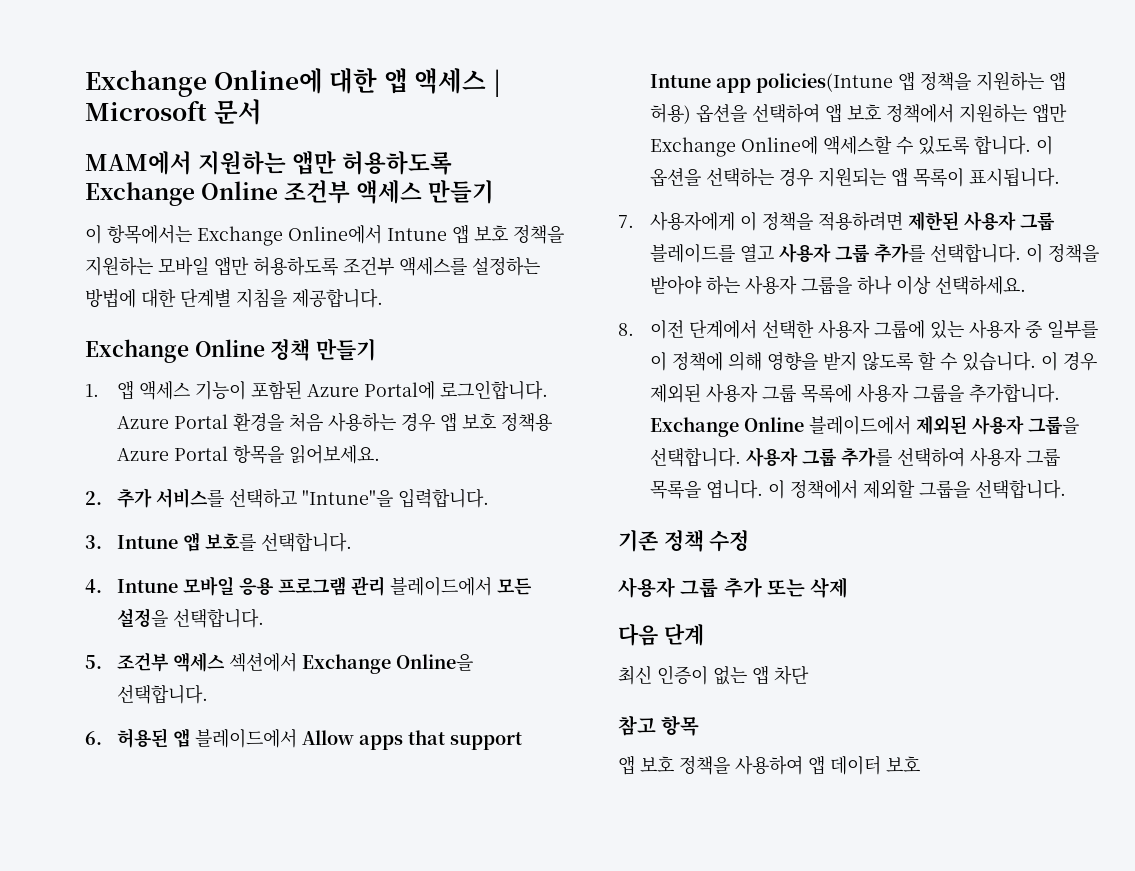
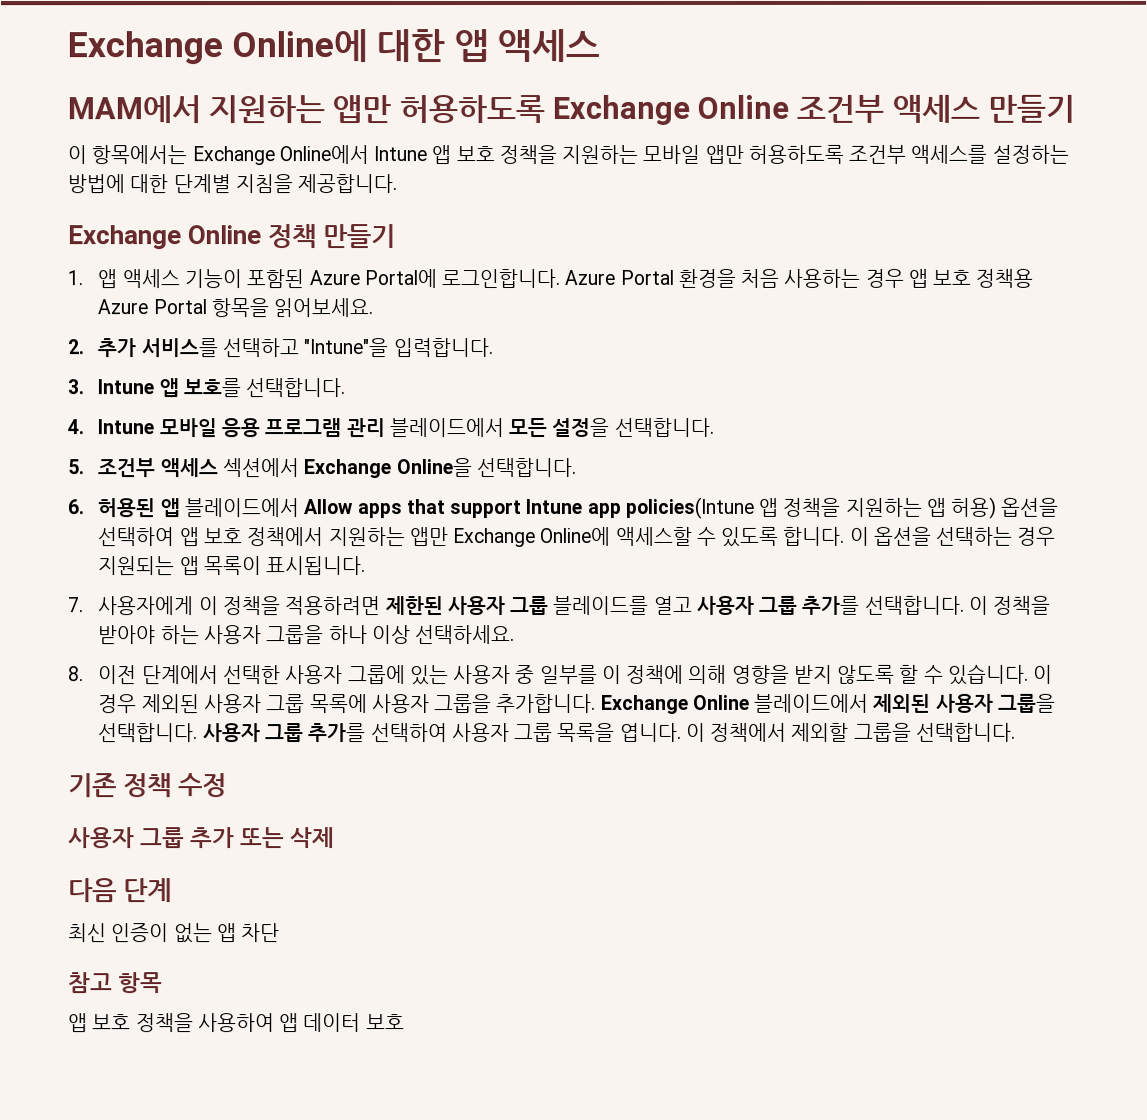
- Exchange Online에 대한 앱 액세스 | Microsoft 문서
+ Exchange Online에 대한 앱 액세스

